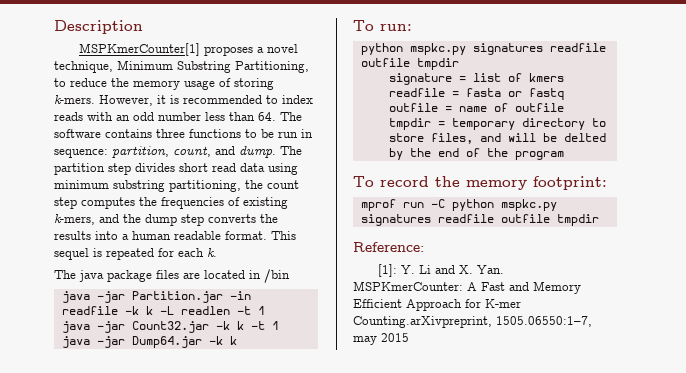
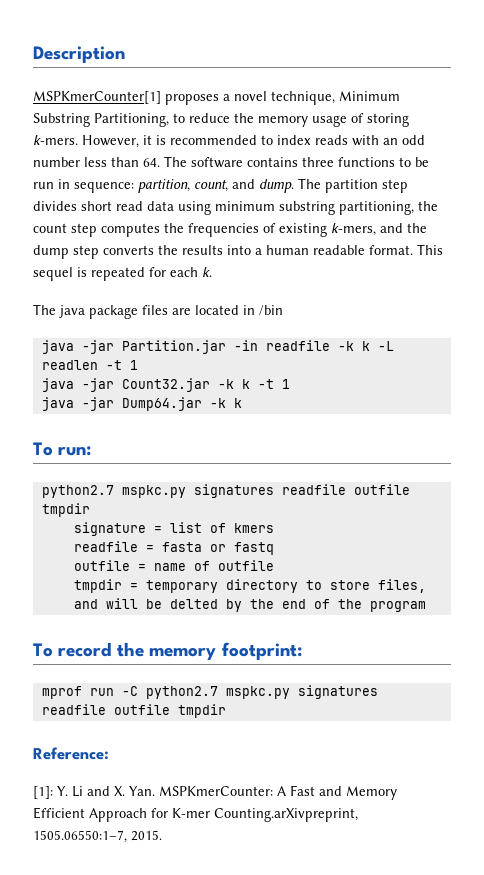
  To run:
- python mspkc.py signatures readfile outfile tmpdir
+ python2.7 mspkc.py signatures readfile outfile tmpdir
- mprof run -C python mspkc.py signatures readfile outfile tmpdir
+ mprof run -C python2.7 mspkc.py signatures readfile outfile tmpdir
- [1]: Y. Li and X. Yan. MSPKmerCounter: A Fast and Memory Efficient Approach for K-mer Counting.arXivpreprint, 1505.06550:1–7, may 2015
+ [1]: Y. Li and X. Yan. MSPKmerCounter: A Fast and Memory Efficient Approach for K-mer Counting.arXivpreprint, 1505.06550:1–7, 2015.

